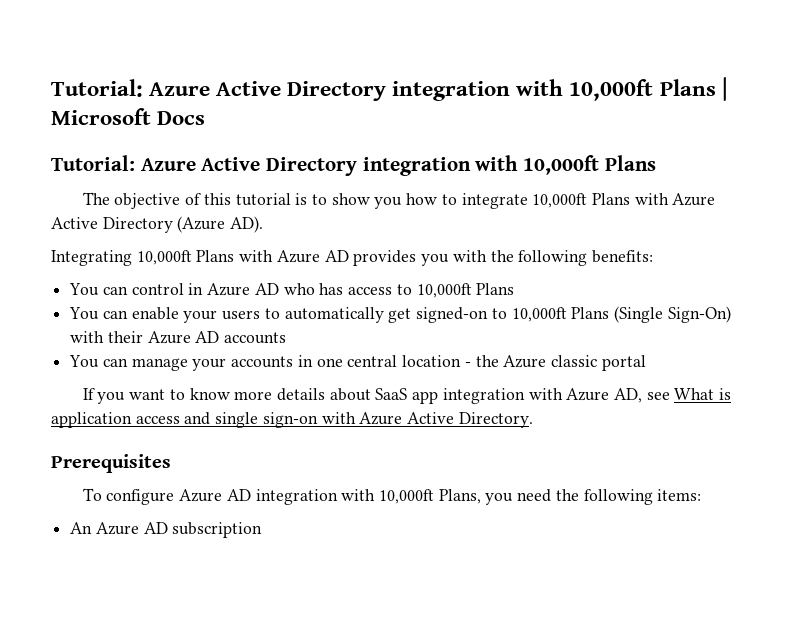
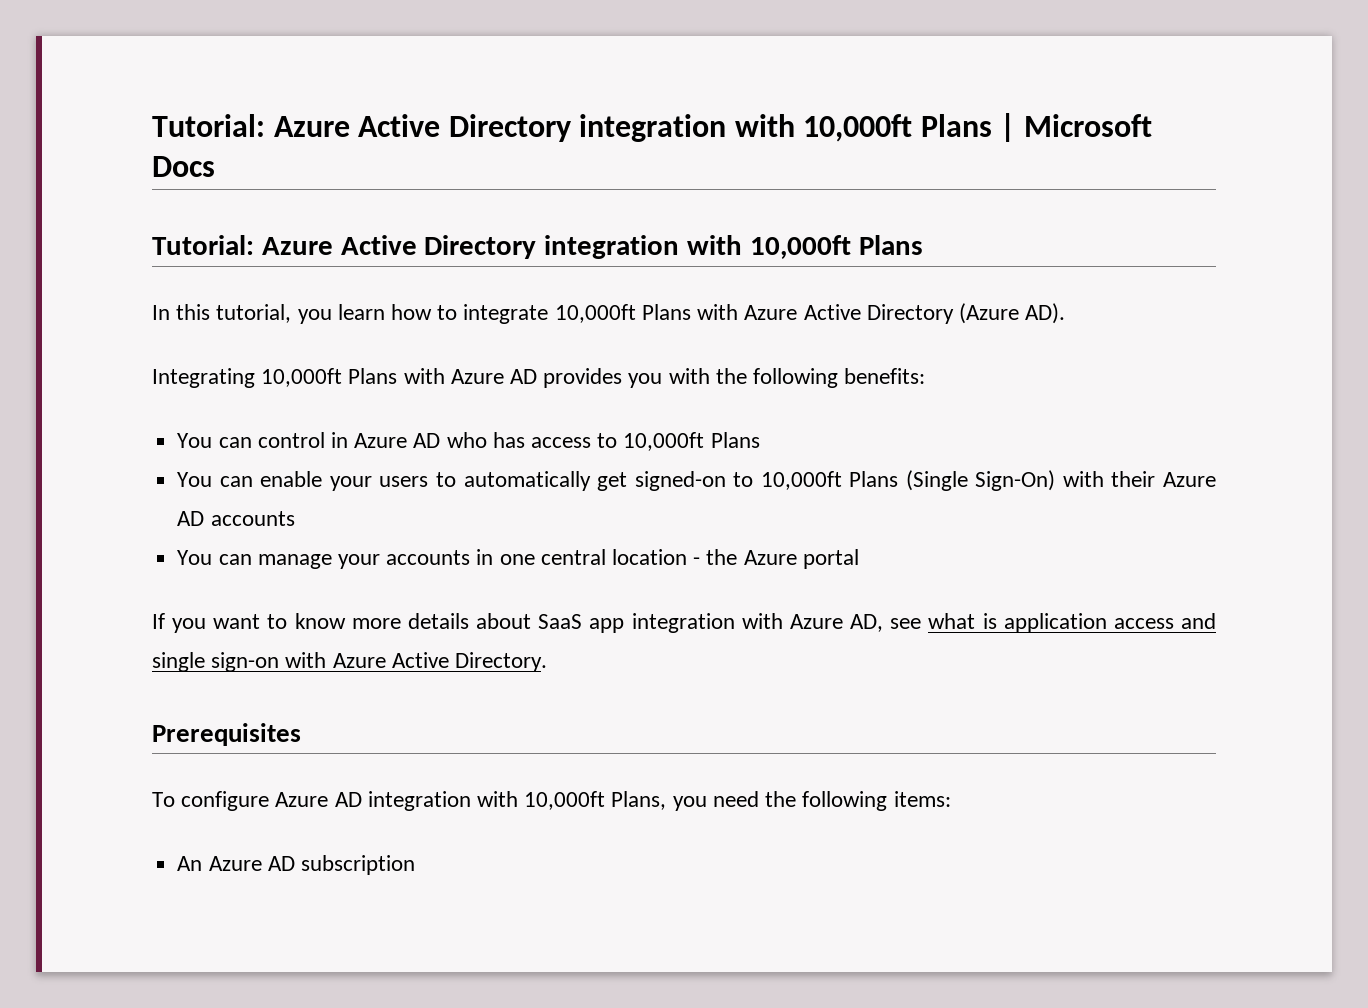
- The objective of this tutorial is to show you how to integrate 10,000ft Plans with Azure Active Directory (Azure AD).
+ In this tutorial, you learn how to integrate 10,000ft Plans with Azure Active Directory (Azure AD).
- You can manage your accounts in one central location - the Azure classic portal
+ You can manage your accounts in one central location - the Azure portal
- If you want to know more details about SaaS app integration with Azure AD, see What is application access and single sign-on with Azure Active Directory.
+ If you want to know more details about SaaS app integration with Azure AD, see what is application access and single sign-on with Azure Active Directory.

